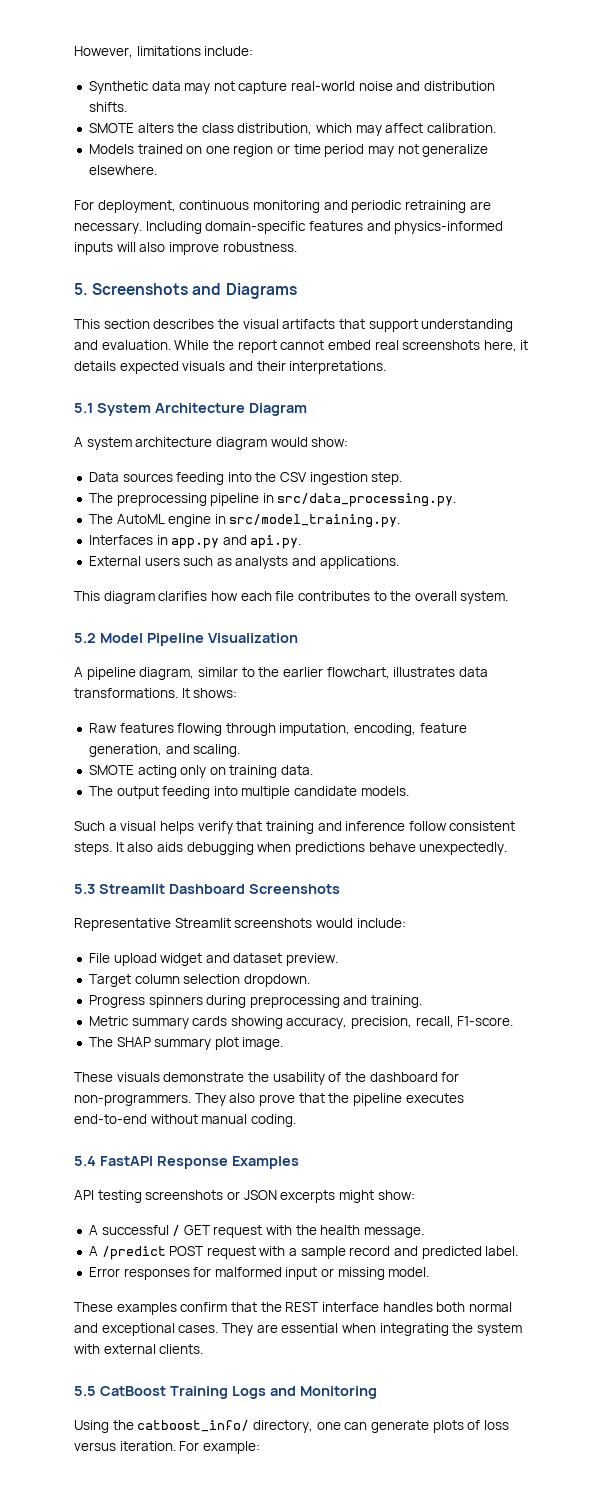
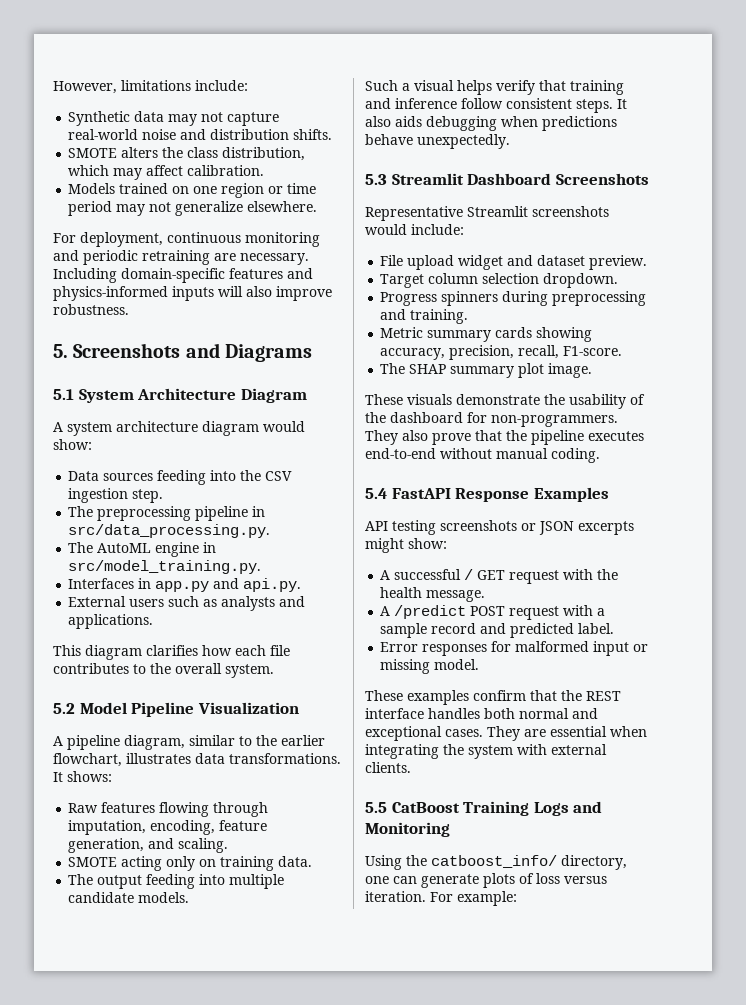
- This section describes the visual artifacts that support understanding and evaluation. While the report cannot embed real screenshots here, it details expected visuals and their interpretations.

